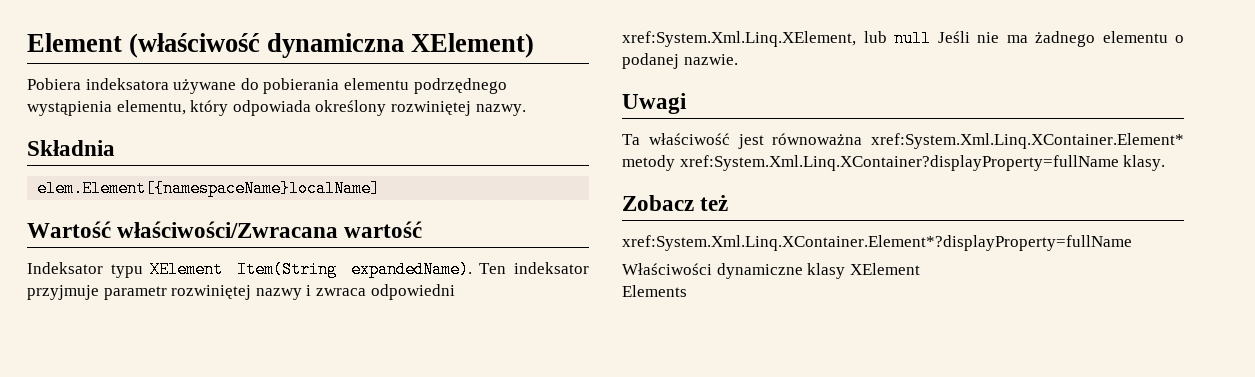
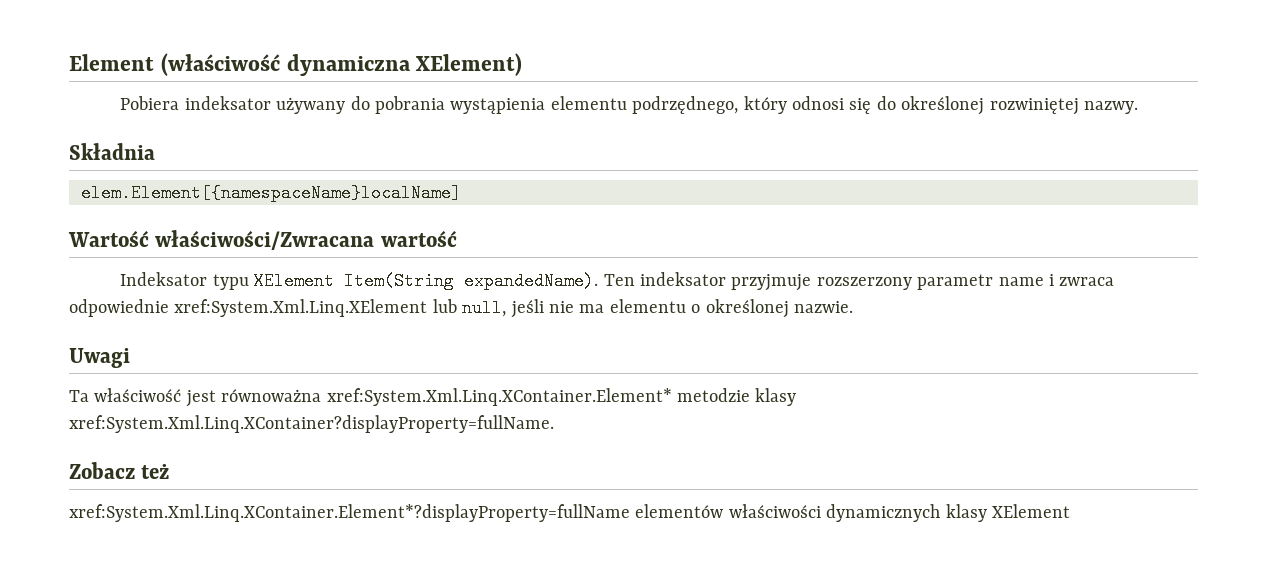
- Pobiera indeksatora używane do pobierania elementu podrzędnego wystąpienia elementu, który odpowiada określony rozwiniętej nazwy.
+ Pobiera indeksator używany do pobrania wystąpienia elementu podrzędnego, który odnosi się do określonej rozwiniętej nazwy.
- Ten indeksator przyjmuje parametr rozwiniętej nazwy i zwraca odpowiedni xref:System.Xml.Linq.XElement, lub null Jeśli nie ma żadnego elementu o podanej nazwie.
+ Ten indeksator przyjmuje rozszerzony parametr name i zwraca odpowiednie xref:System.Xml.Linq.XElement lub null, jeśli nie ma elementu o określonej nazwie.
- Ta właściwość jest równoważna xref:System.Xml.Linq.XContainer.Element* metody xref:System.Xml.Linq.XContainer?displayProperty=fullName klasy.
+ Ta właściwość jest równoważna xref:System.Xml.Linq.XContainer.Element* metodzie klasy xref:System.Xml.Linq.XContainer?displayProperty=fullName.
- xref:System.Xml.Linq.XContainer.Element*?displayProperty=fullName
- Właściwości dynamiczne klasy XElement
+ xref:System.Xml.Linq.XContainer.Element*?displayProperty=fullName elementów właściwości dynamicznych klasy XElement
- Elements

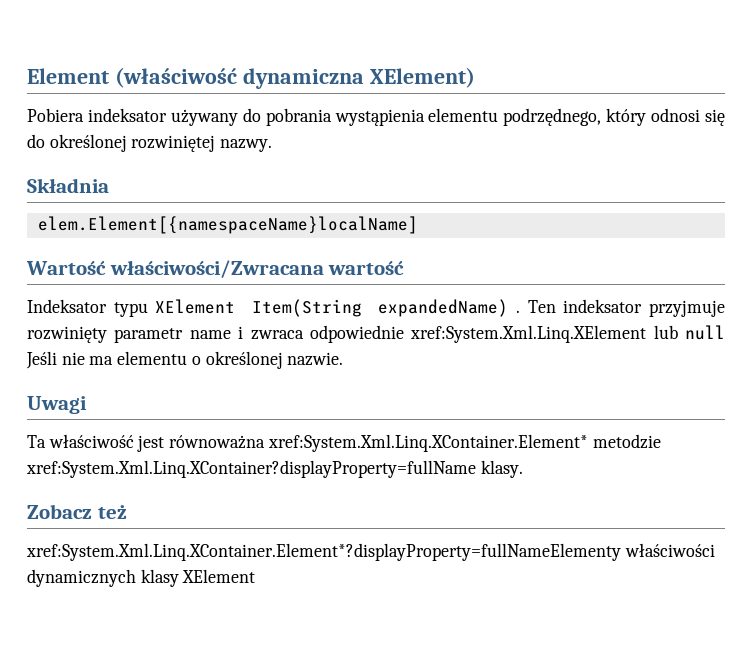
- Indeksator typu XElement Item(String expandedName).
+ Indeksator typu XElement Item(String expandedName) .
- Ten indeksator przyjmuje rozszerzony parametr name i zwraca odpowiednie xref:System.Xml.Linq.XElement lub null, jeśli nie ma elementu o określonej nazwie.
+ Ten indeksator przyjmuje rozwinięty parametr name i zwraca odpowiednie xref:System.Xml.Linq.XElement lub null Jeśli nie ma elementu o określonej nazwie.
- Ta właściwość jest równoważna xref:System.Xml.Linq.XContainer.Element* metodzie klasy xref:System.Xml.Linq.XContainer?displayProperty=fullName.
+ Ta właściwość jest równoważna xref:System.Xml.Linq.XContainer.Element* metodzie xref:System.Xml.Linq.XContainer?displayProperty=fullName klasy.
- xref:System.Xml.Linq.XContainer.Element*?displayProperty=fullName elementów właściwości dynamicznych klasy XElement
+ xref:System.Xml.Linq.XContainer.Element*?displayProperty=fullNameElementy właściwości dynamicznych klasy XElement

